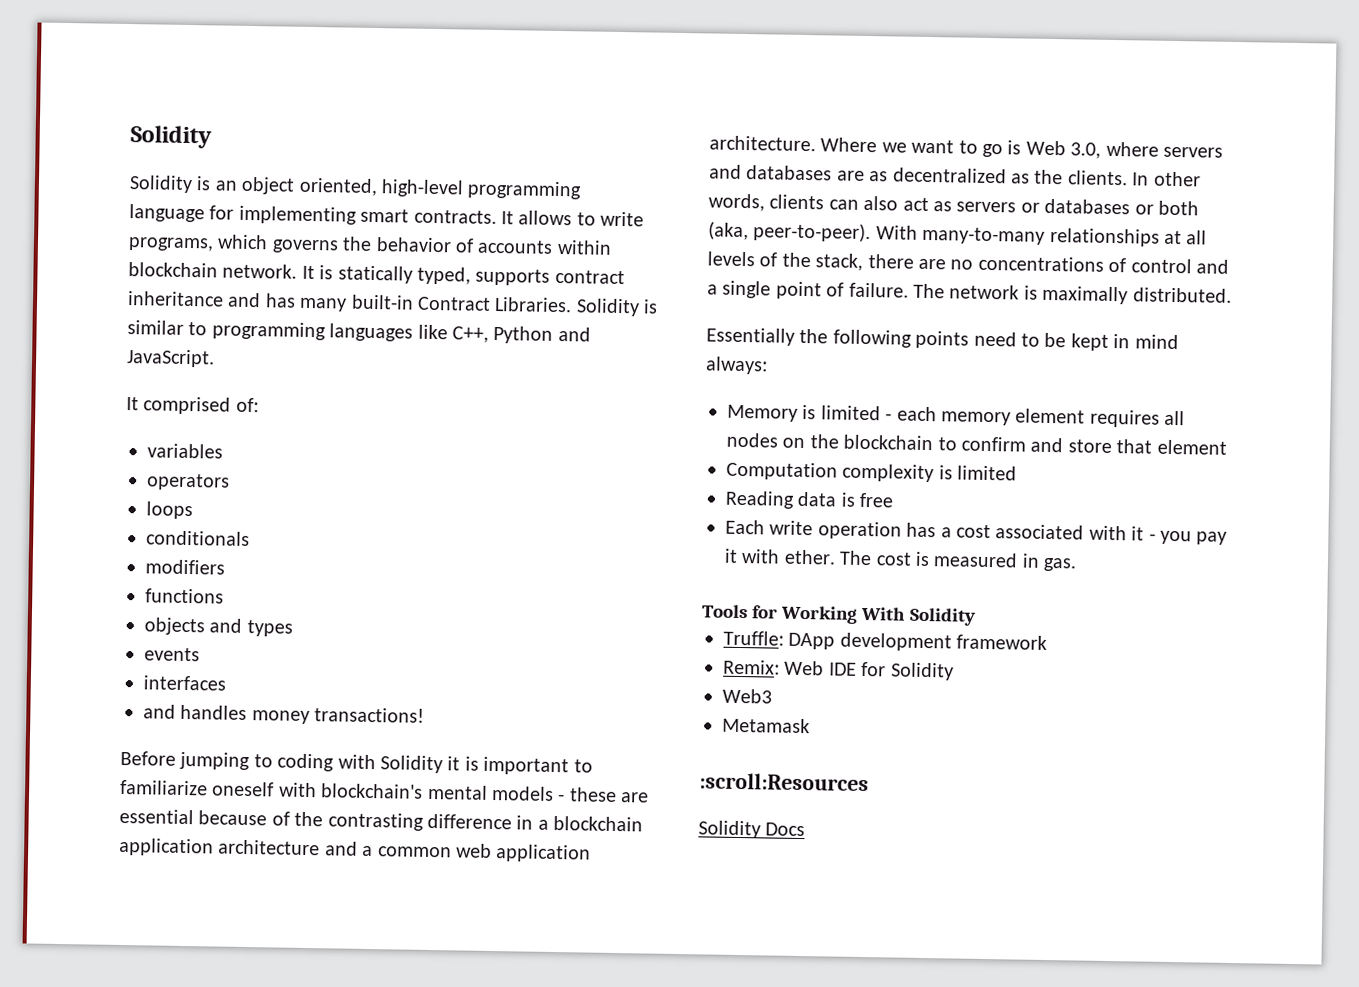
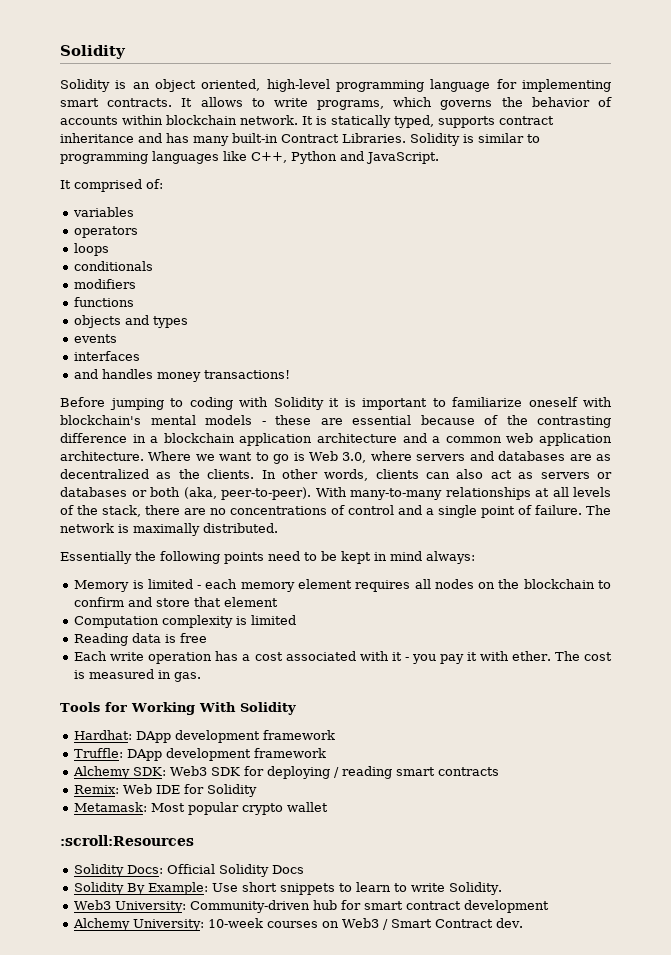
+ Hardhat: DApp development framework
+ Alchemy SDK: Web3 SDK for deploying / reading smart contracts
- Web3
- Metamask
+ Metamask: Most popular crypto wallet
  :scroll:Resources
- Solidity Docs
+ Solidity Docs: Official Solidity Docs
+ Solidity By Example: Use short snippets to learn to write Solidity.
+ Web3 University: Community-driven hub for smart contract development
+ Alchemy University: 10-week courses on Web3 / Smart Contract dev.

